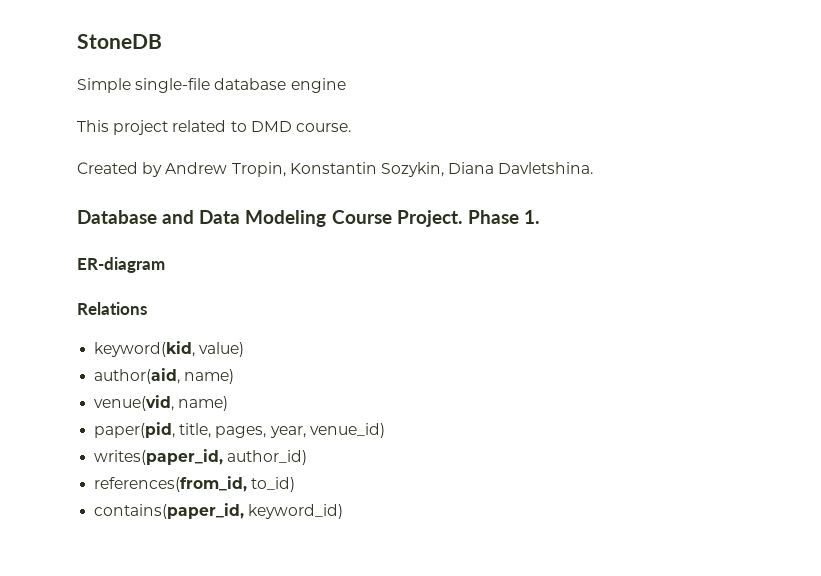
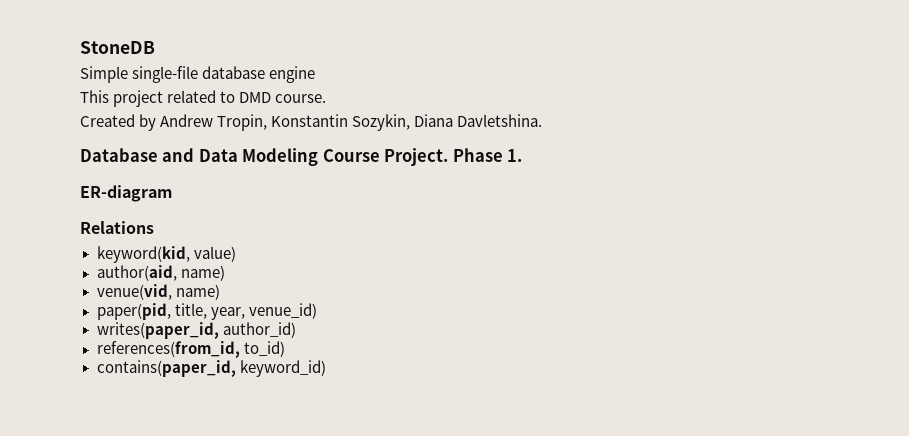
- paper(pid, title, pages, year, venue_id)
+ paper(pid, title, year, venue_id)

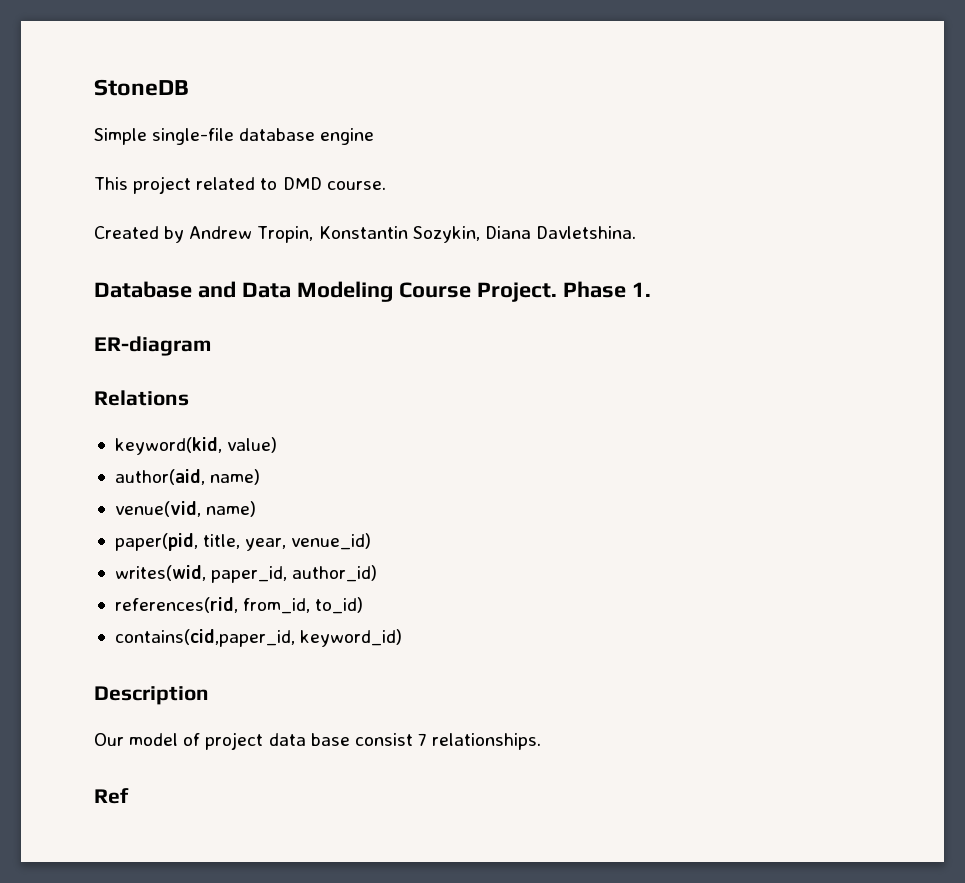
- writes(paper_id, author_id)
+ writes(wid, paper_id, author_id)
- references(from_id, to_id)
+ references(rid, from_id, to_id)
- contains(paper_id, keyword_id)
+ contains(cid,paper_id, keyword_id)
+ Description
+ Our model of project data base consist 7 relationships.
+ Ref

